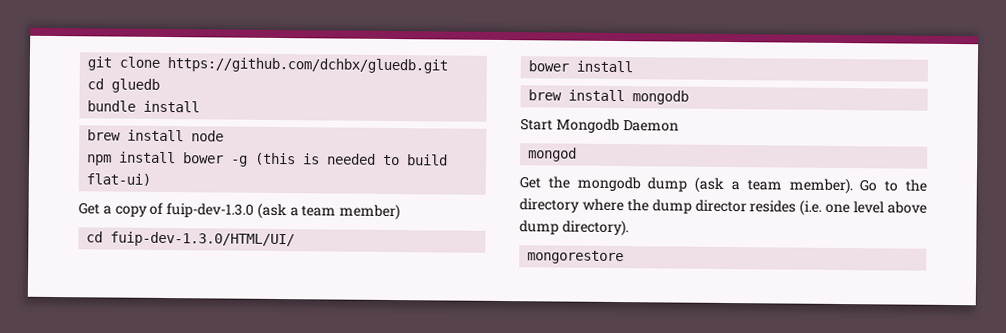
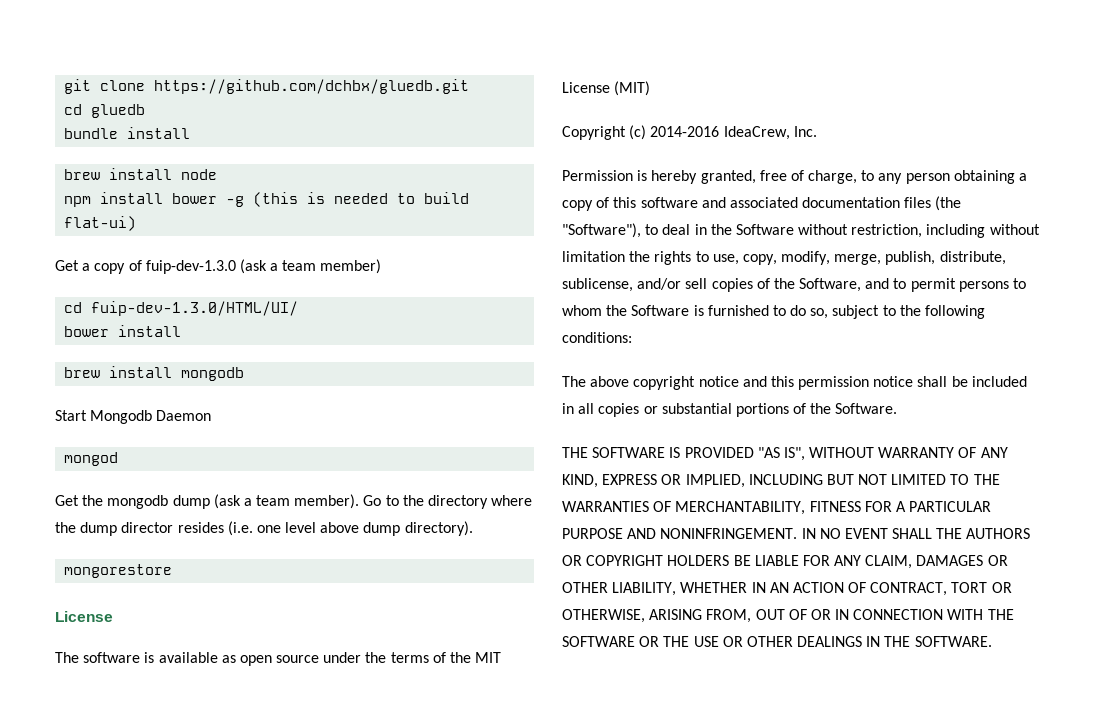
  mongorestore
+ License
+ The software is available as open source under the terms of the MIT License (MIT)
+ Copyright (c) 2014-2016 IdeaCrew, Inc.
+ Permission is hereby granted, free of charge, to any person obtaining a copy of this software and associated documentation files (the "Software"), to deal in the Software without restriction, including without limitation the rights to use, copy, modify, merge, publish, distribute, sublicense, and/or sell copies of the Software, and to permit persons to whom the Software is furnished to do so, subject to the following conditions:
+ The above copyright notice and this permission notice shall be included in all copies or substantial portions of the Software.
+ THE SOFTWARE IS PROVIDED "AS IS", WITHOUT WARRANTY OF ANY KIND, EXPRESS OR IMPLIED, INCLUDING BUT NOT LIMITED TO THE WARRANTIES OF MERCHANTABILITY, FITNESS FOR A PARTICULAR PURPOSE AND NONINFRINGEMENT. IN NO EVENT SHALL THE AUTHORS OR COPYRIGHT HOLDERS BE LIABLE FOR ANY CLAIM, DAMAGES OR OTHER LIABILITY, WHETHER IN AN ACTION OF CONTRACT, TORT OR OTHERWISE, ARISING FROM, OUT OF OR IN CONNECTION WITH THE SOFTWARE OR THE USE OR OTHER DEALINGS IN THE SOFTWARE.

